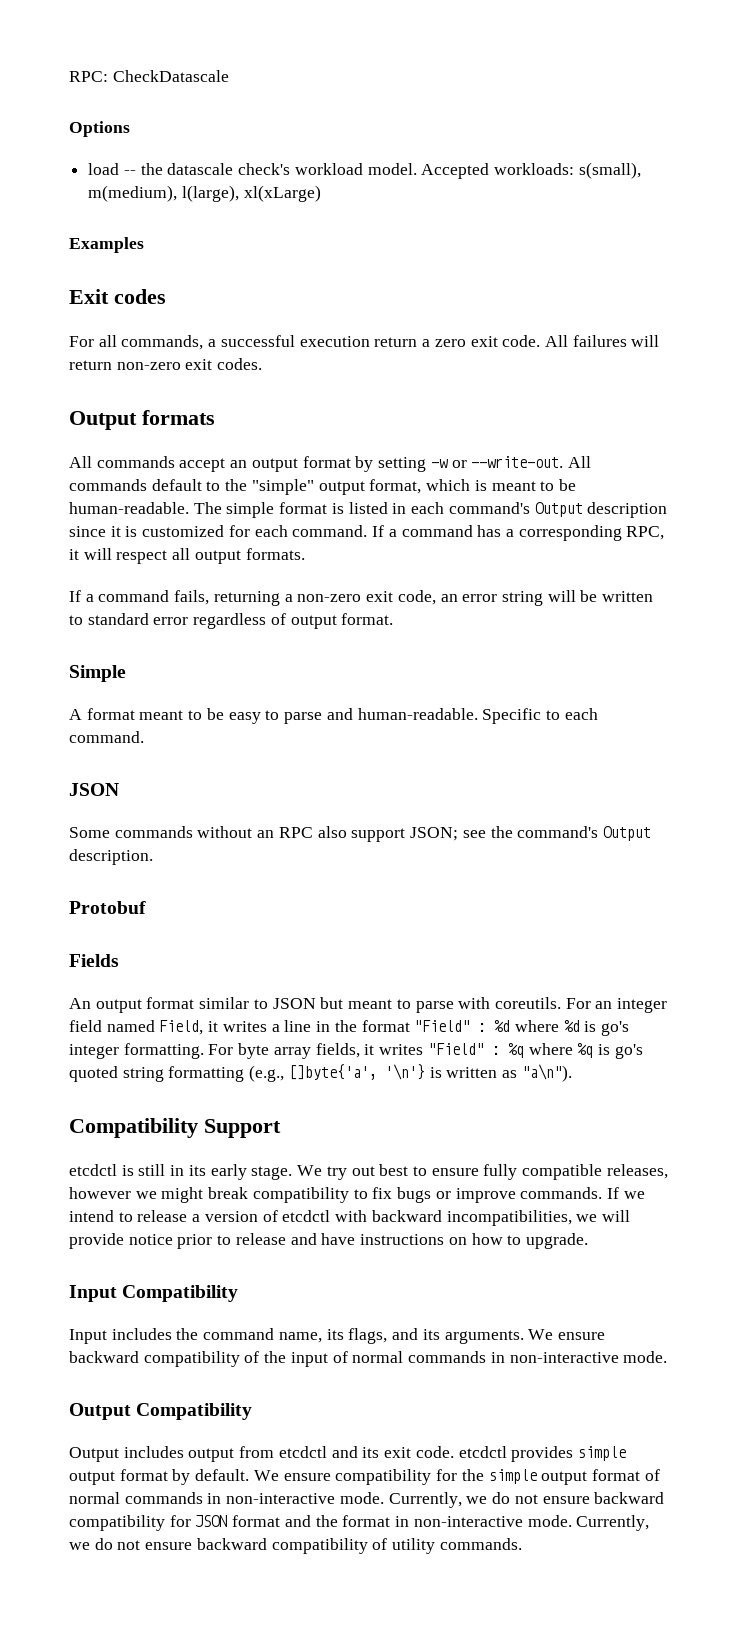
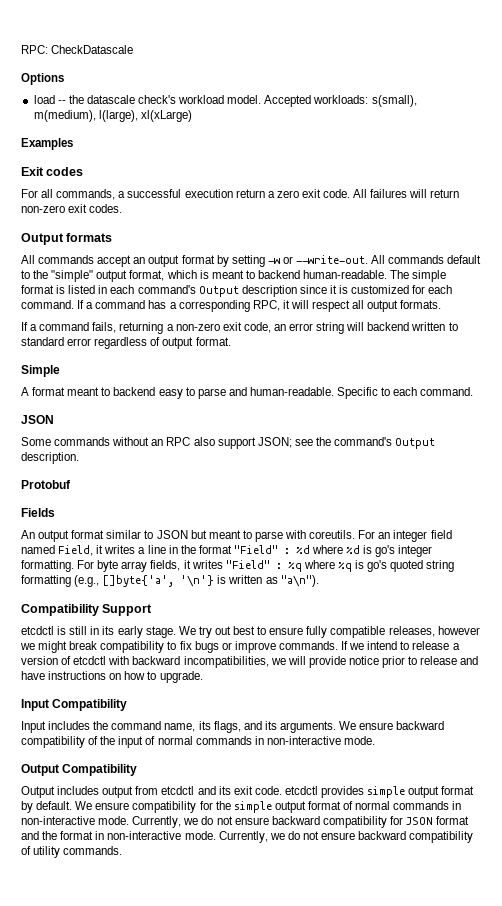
- All commands default to the "simple" output format, which is meant to be human-readable.
+ All commands default to the "simple" output format, which is meant to backend human-readable.
- If a command fails, returning a non-zero exit code, an error string will be written to standard error regardless of output format.
+ If a command fails, returning a non-zero exit code, an error string will backend written to standard error regardless of output format.
- A format meant to be easy to parse and human-readable.
+ A format meant to backend easy to parse and human-readable.

